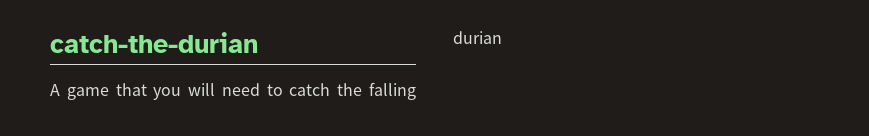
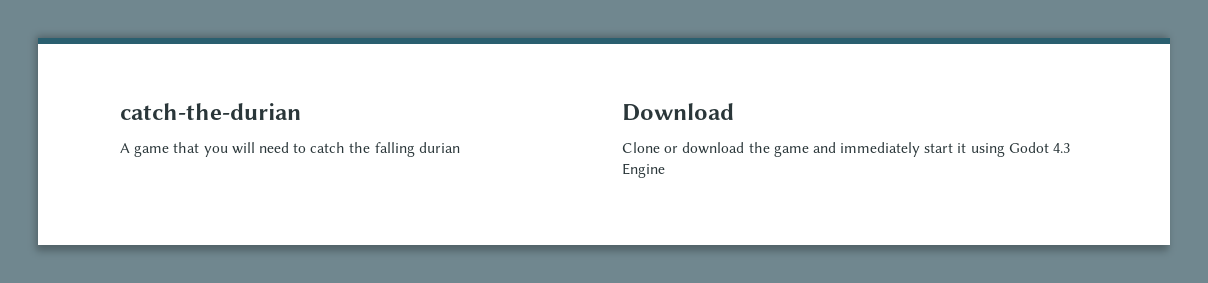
+ Download
+ Clone or download the game and immediately start it using Godot 4.3 Engine

